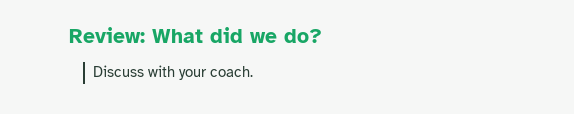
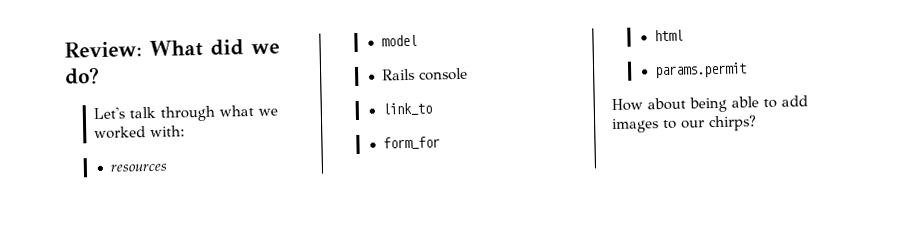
- Discuss with your coach.
+ Let's talk through what we worked with:
+ resources
+ model
+ Rails console
+ link_to
+ form_for
+ html
+ params.permit
+ How about being able to add images to our chirps?

